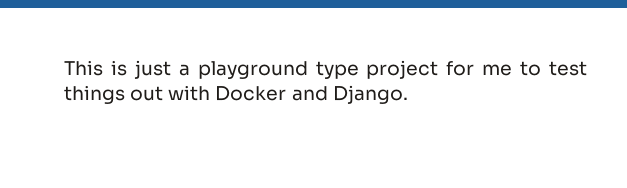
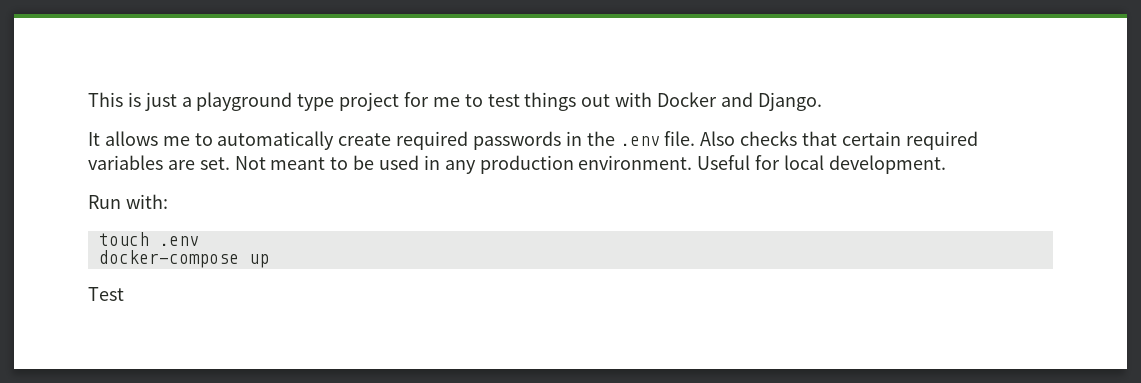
+ It allows me to automatically create required passwords in the .env file. Also checks that certain required variables are set. Not meant to be used in any production environment. Useful for local development.
+ Run with:
+ touch .env
+ docker-compose up
+ Test

